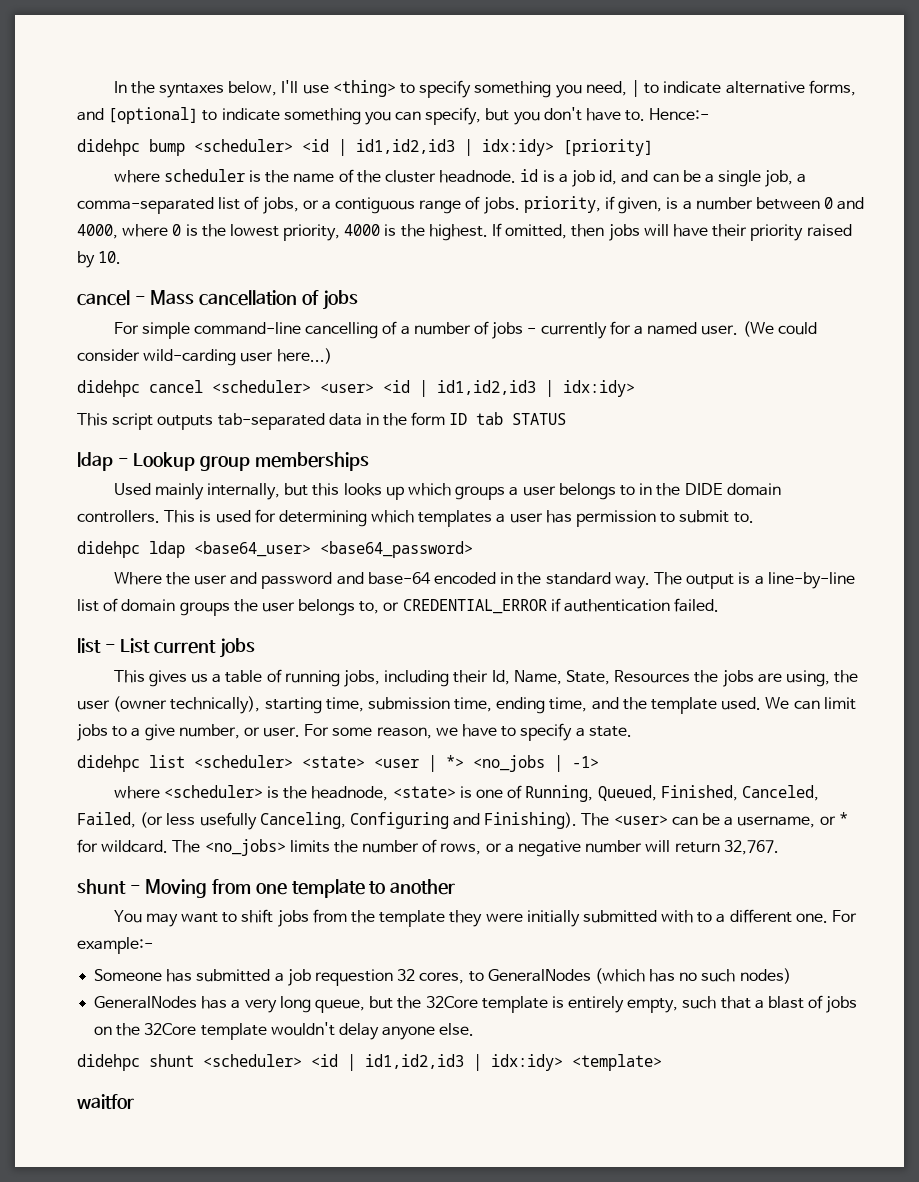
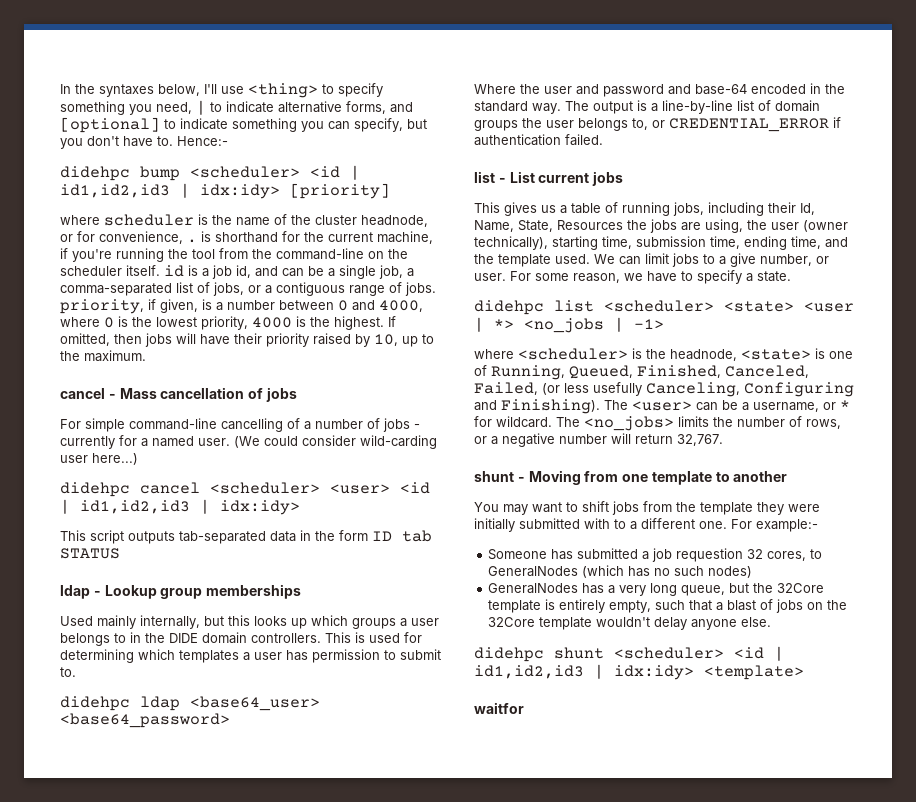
- where scheduler is the name of the cluster headnode. id is a job id, and can be a single job, a comma-separated list of jobs, or a contiguous range of jobs. priority, if given, is a number between 0 and 4000, where 0 is the lowest priority, 4000 is the highest.
+ where scheduler is the name of the cluster headnode, or for convenience, . is shorthand for the current machine, if you're running the tool from the command-line on the scheduler itself. id is a job id, and can be a single job, a comma-separated list of jobs, or a contiguous range of jobs. priority, if given, is a number between 0 and 4000, where 0 is the lowest priority, 4000 is the highest.
- If omitted, then jobs will have their priority raised by 10.
+ If omitted, then jobs will have their priority raised by 10, up to the maximum.

